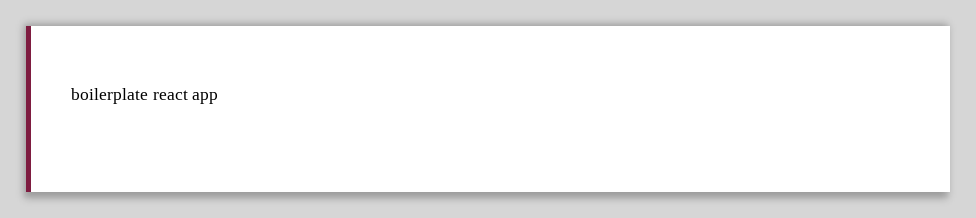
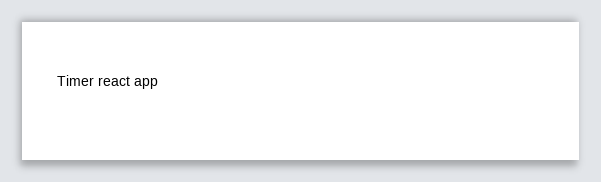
- boilerplate react app
+ Timer react app

